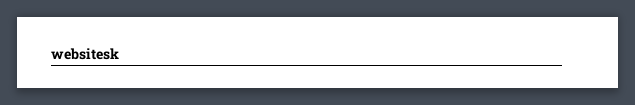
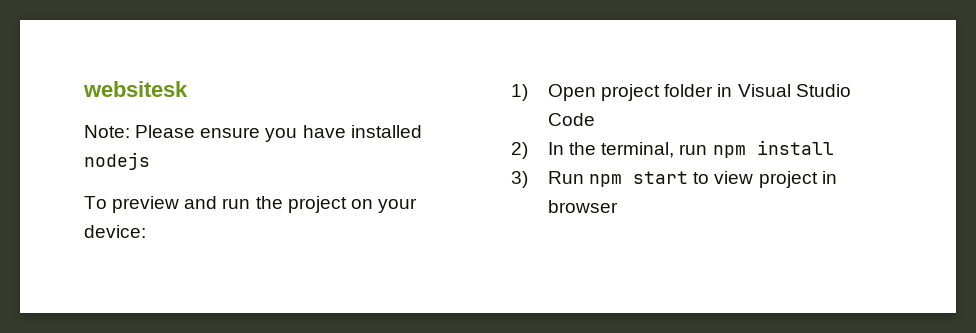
+ Note: Please ensure you have installed nodejs
+ To preview and run the project on your device:
+ 1) Open project folder in Visual Studio Code
+ 2) In the terminal, run npm install
+ 3) Run npm start to view project in browser

